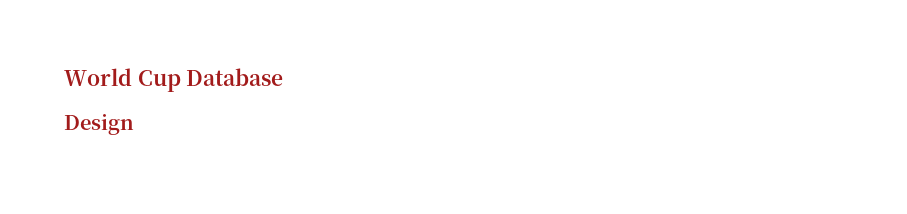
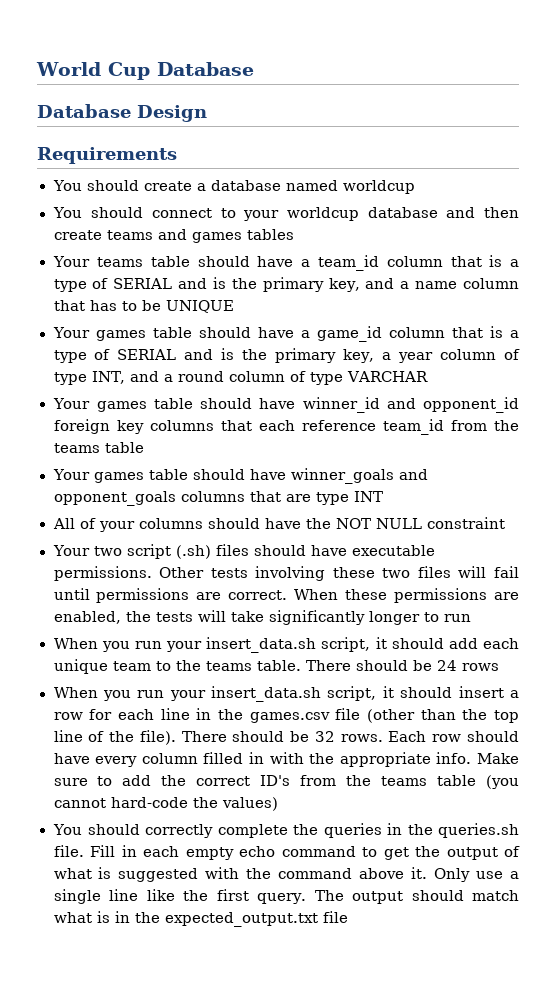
- Design
+ Database Design
+ Requirements
+ You should create a database named worldcup
+ You should connect to your worldcup database and then create teams and games tables
+ Your teams table should have a team_id column that is a type of SERIAL and is the primary key, and a name column that has to be UNIQUE
+ Your games table should have a game_id column that is a type of SERIAL and is the primary key, a year column of type INT, and a round column of type VARCHAR
+ Your games table should have winner_id and opponent_id foreign key columns that each reference team_id from the teams table
+ Your games table should have winner_goals and opponent_goals columns that are type INT
+ All of your columns should have the NOT NULL constraint
+ Your two script (.sh) files should have executable permissions. Other tests involving these two files will fail until permissions are correct. When these permissions are enabled, the tests will take significantly longer to run
+ When you run your insert_data.sh script, it should add each unique team to the teams table. There should be 24 rows
+ When you run your insert_data.sh script, it should insert a row for each line in the games.csv file (other than the top line of the file). There should be 32 rows. Each row should have every column filled in with the appropriate info. Make sure to add the correct ID's from the teams table (you cannot hard-code the values)
+ You should correctly complete the queries in the queries.sh file. Fill in each empty echo command to get the output of what is suggested with the command above it. Only use a single line like the first query. The output should match what is in the expected_output.txt file

